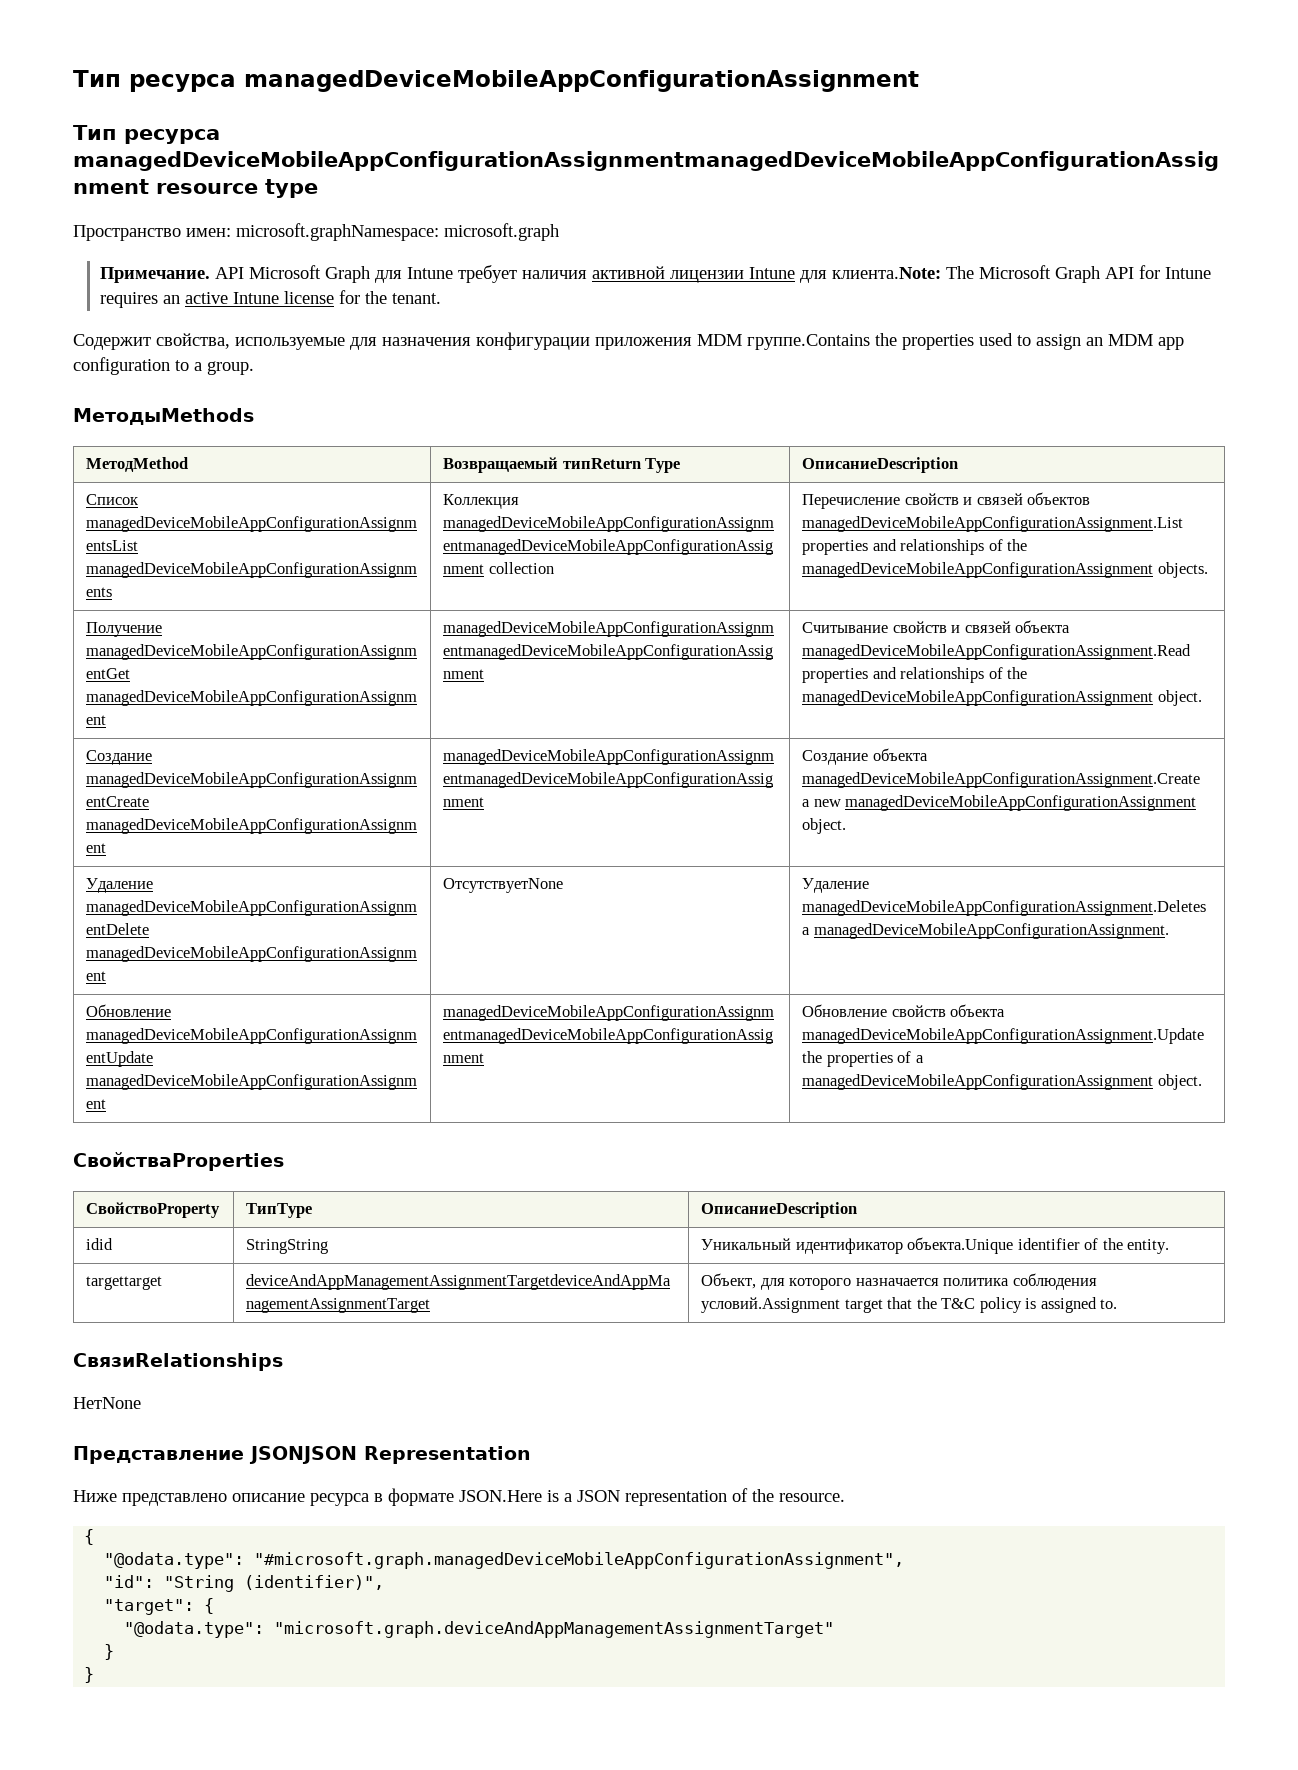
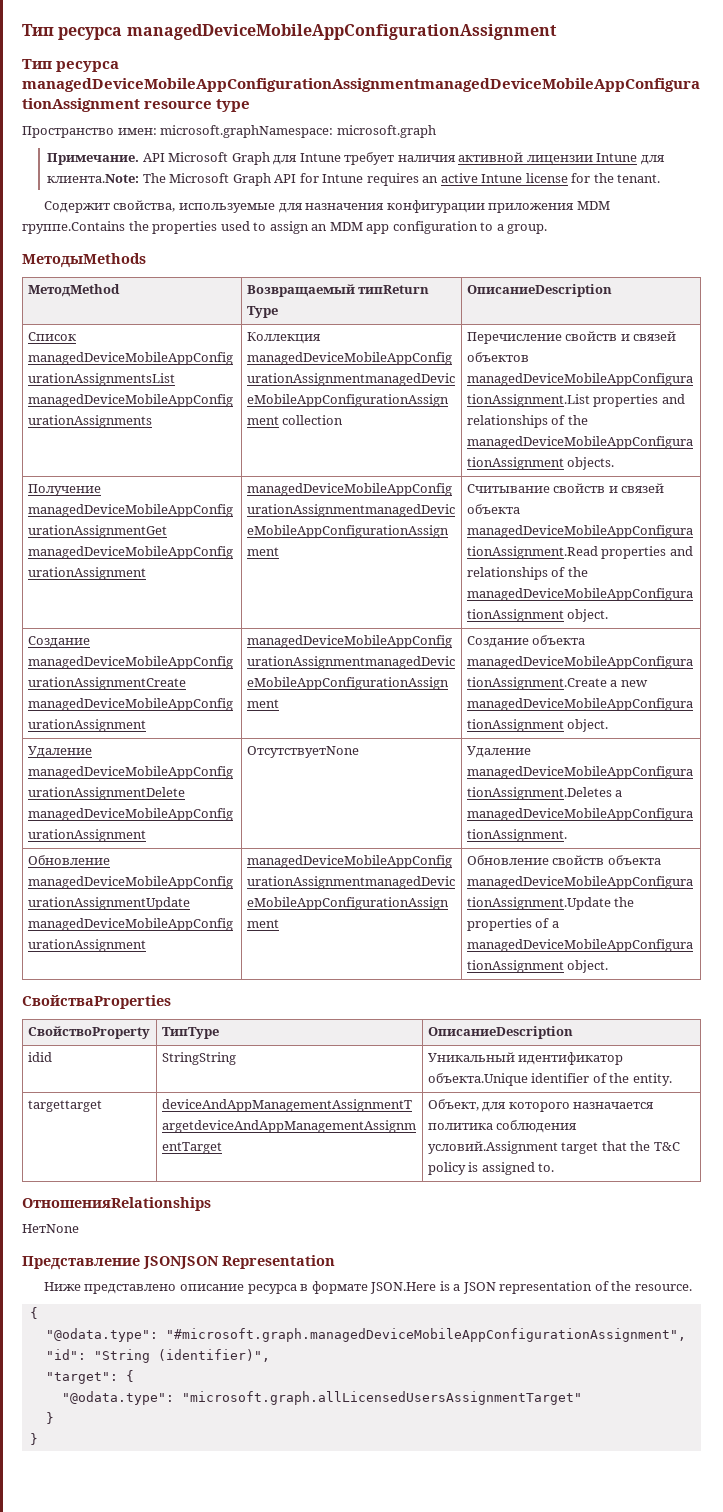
- СвязиRelationships
+ ОтношенияRelationships
- "@odata.type": "microsoft.graph.deviceAndAppManagementAssignmentTarget"
+ "@odata.type": "microsoft.graph.allLicensedUsersAssignmentTarget"

